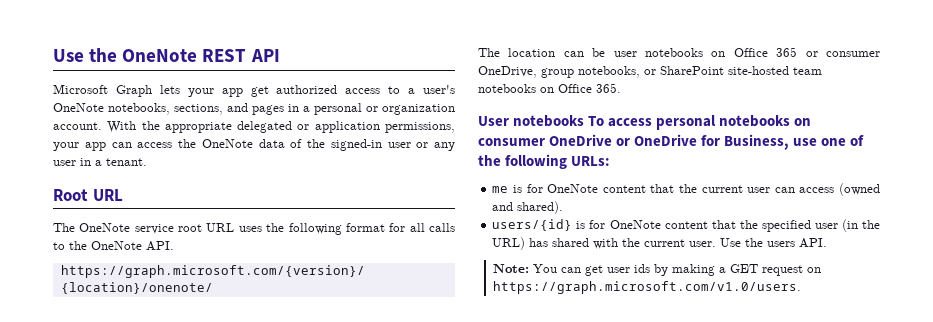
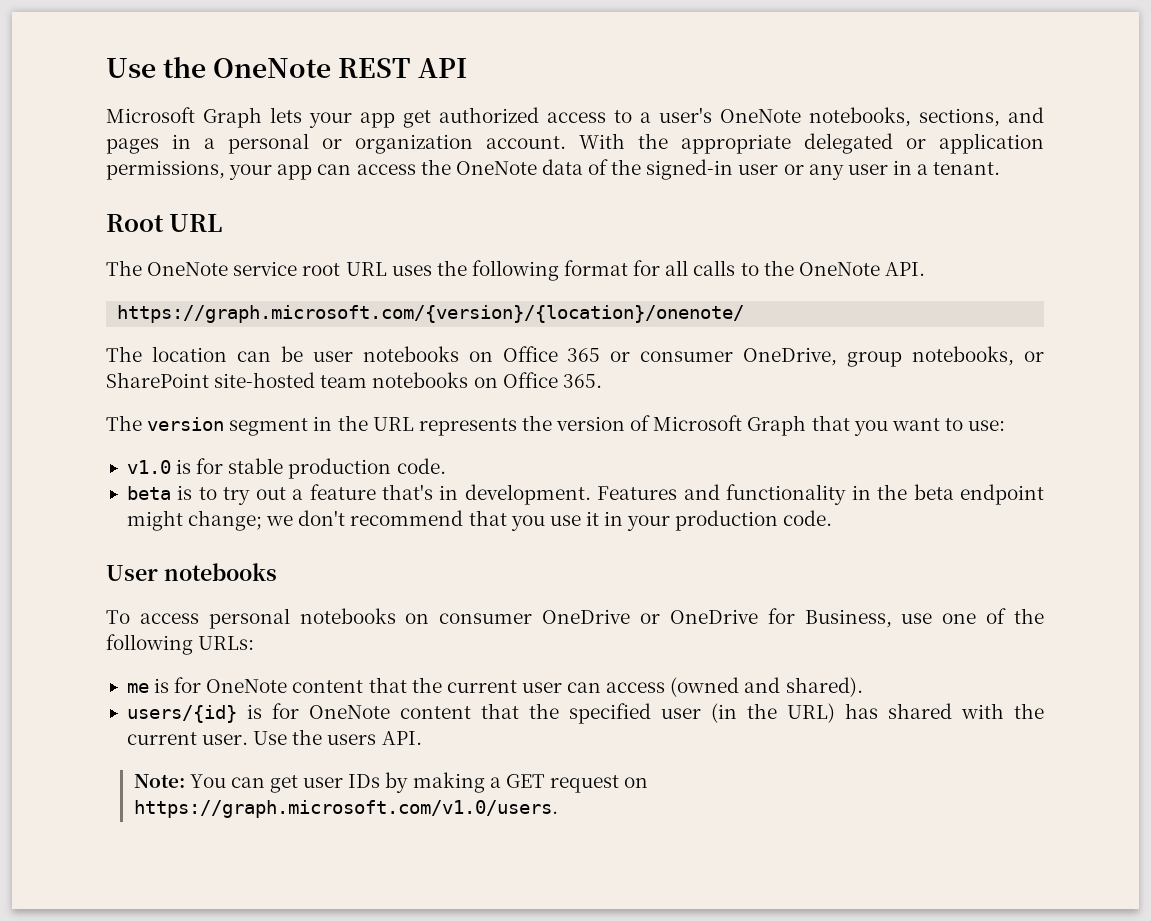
+ The version segment in the URL represents the version of Microsoft Graph that you want to use:
+ v1.0 is for stable production code.
+ beta is to try out a feature that's in development. Features and functionality in the beta endpoint might change; we don't recommend that you use it in your production code.
- User notebooks To access personal notebooks on consumer OneDrive or OneDrive for Business, use one of the following URLs:
+ User notebooks
+ To access personal notebooks on consumer OneDrive or OneDrive for Business, use one of the following URLs:
- Note: You can get user ids by making a GET request on https://graph.microsoft.com/v1.0/users.
+ Note: You can get user IDs by making a GET request on https://graph.microsoft.com/v1.0/users.

